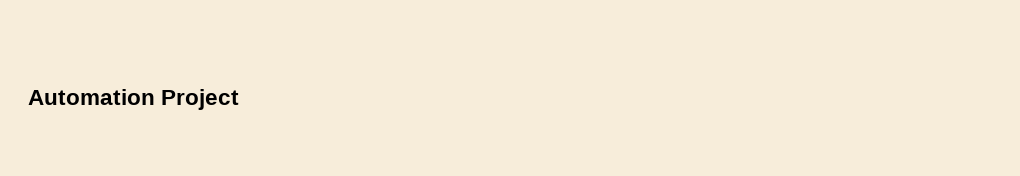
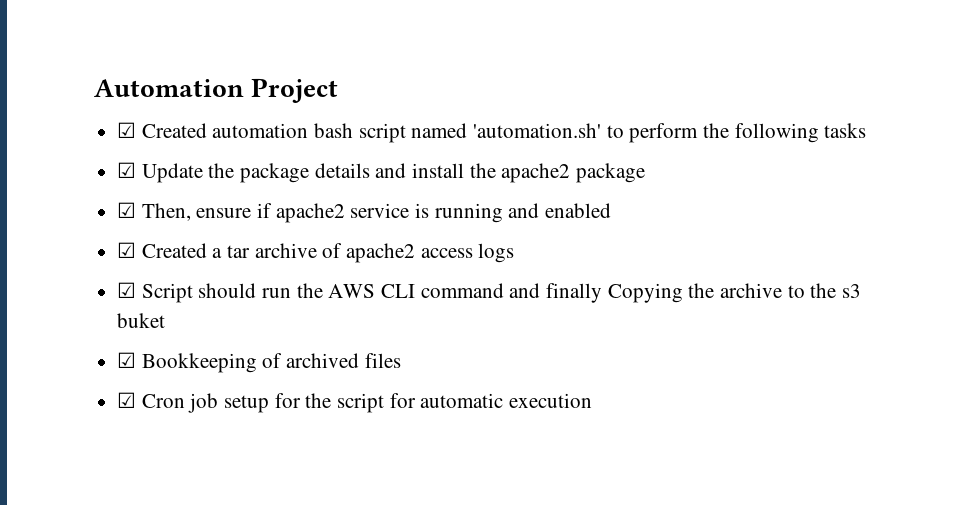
+ ☑ Created automation bash script named 'automation.sh' to perform the following tasks
+ ☑ Update the package details and install the apache2 package
+ ☑ Then, ensure if apache2 service is running and enabled
+ ☑ Created a tar archive of apache2 access logs
+ ☑ Script should run the AWS CLI command and finally Copying the archive to the s3 buket
+ ☑ Bookkeeping of archived files
+ ☑ Cron job setup for the script for automatic execution

